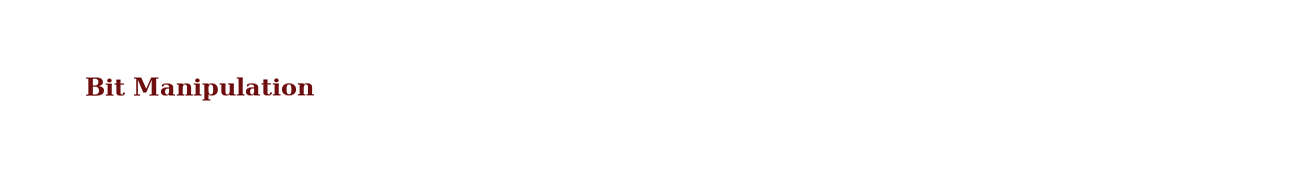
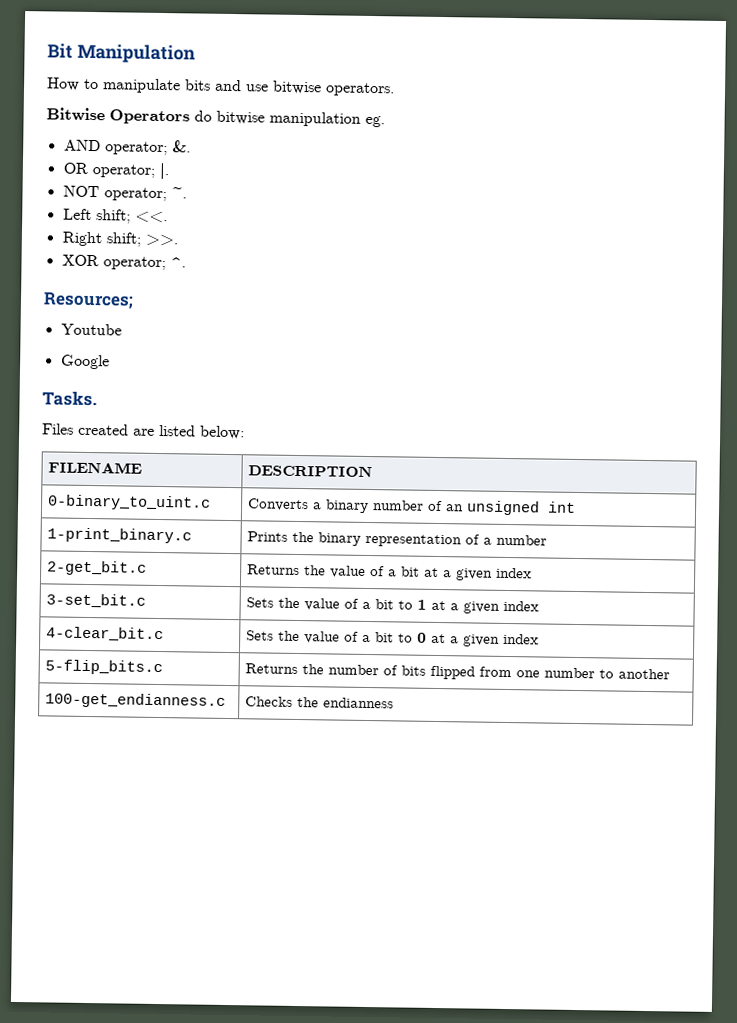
+ How to manipulate bits and use bitwise operators.
+ Bitwise Operators do bitwise manipulation eg.
+ AND operator; &.
+ OR operator; |.
+ NOT operator; ~.
+ Left shift; <<.
+ Right shift; >>.
+ XOR operator; ^.
+ Resources;
+ Youtube
+ Google
+ Tasks.
+ Files created are listed below:
+ FILENAME | DESCRIPTION
+ 0-binary_to_uint.c | Converts a binary number of an unsigned int
+ 1-print_binary.c | Prints the binary representation of a number
+ 2-get_bit.c | Returns the value of a bit at a given index
+ 3-set_bit.c | Sets the value of a bit to 1 at a given index
+ 4-clear_bit.c | Sets the value of a bit to 0 at a given index
+ 5-flip_bits.c | Returns the number of bits flipped from one number to another
+ 100-get_endianness.c | Checks the endianness

